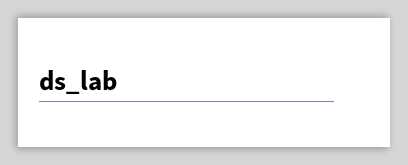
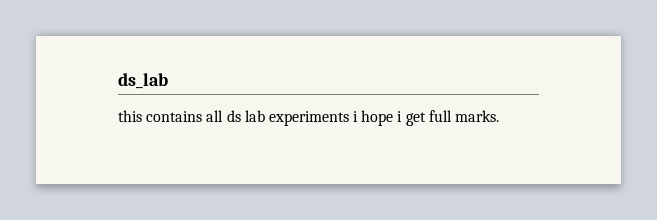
+ this contains all ds lab experiments i hope i get full marks.

